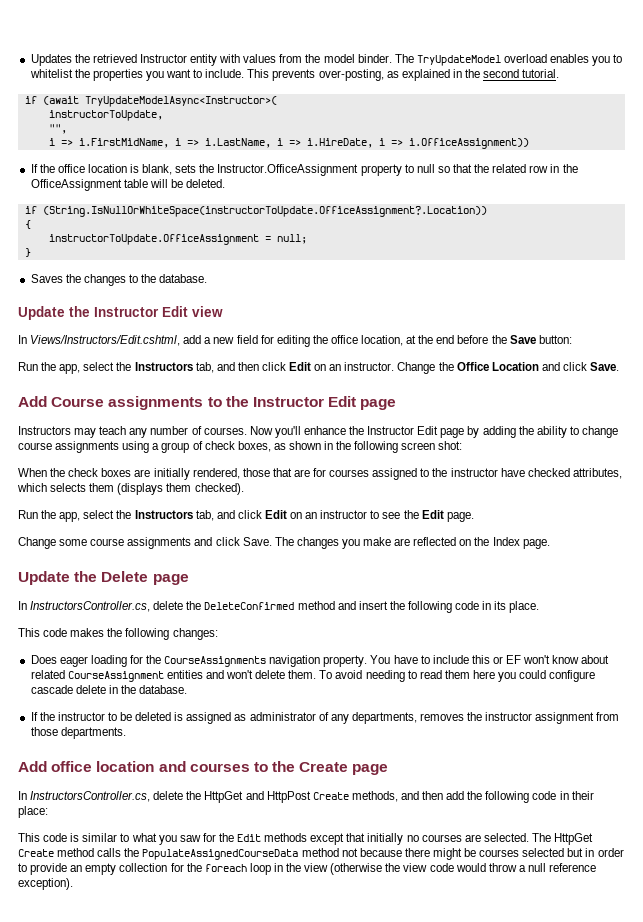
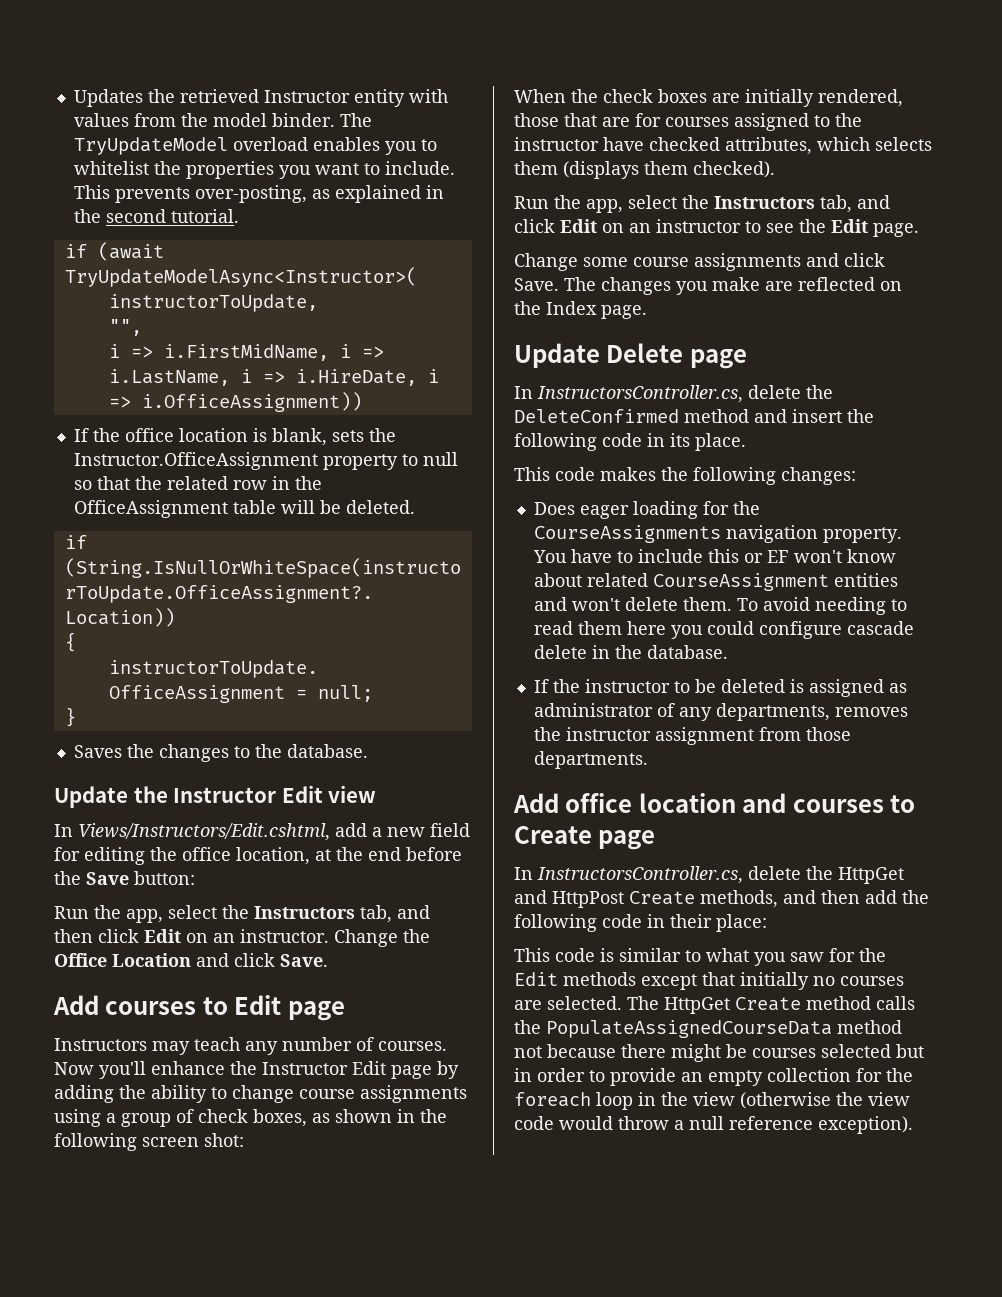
- Add Course assignments to the Instructor Edit page
+ Add courses to Edit page
- Update the Delete page
+ Update Delete page
- Add office location and courses to the Create page
+ Add office location and courses to Create page

